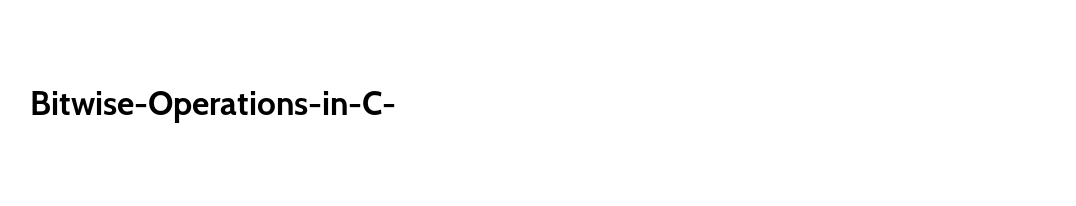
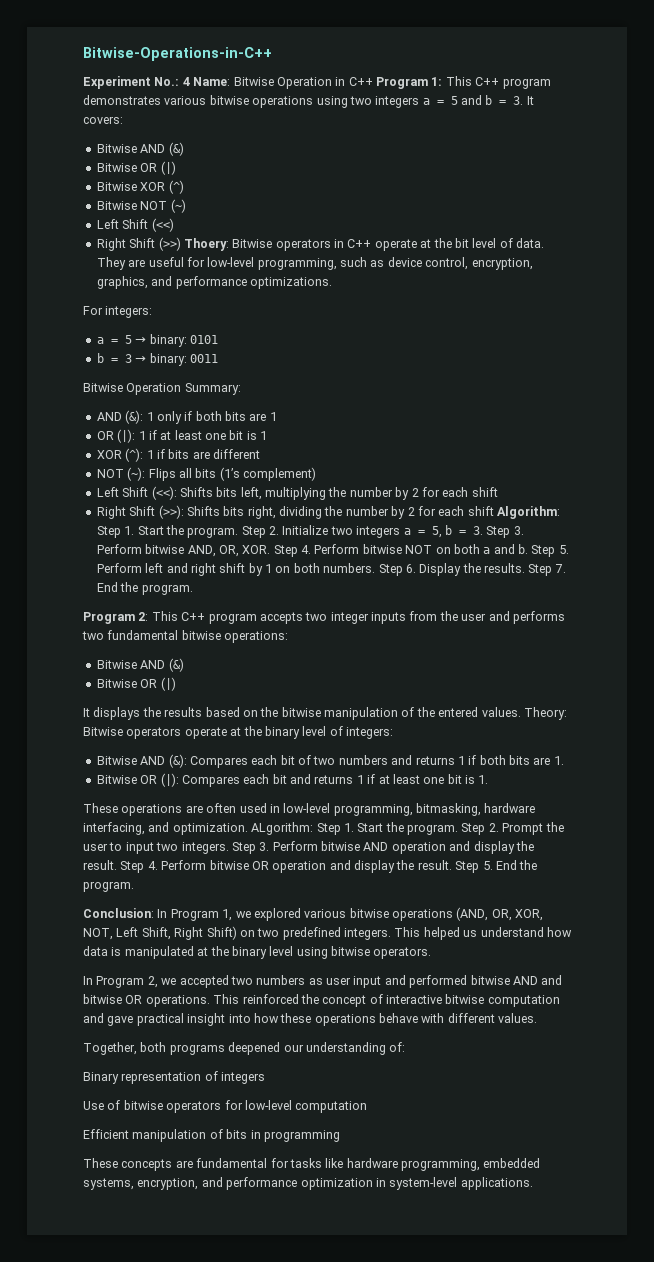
- Bitwise-Operations-in-C-
+ Bitwise-Operations-in-C++
+ Experiment No.: 4 Name: Bitwise Operation in C++ Program 1: This C++ program demonstrates various bitwise operations using two integers a = 5 and b = 3. It covers:
+ Bitwise AND (&)
+ Bitwise OR (|)
+ Bitwise XOR (^)
+ Bitwise NOT (~)
+ Left Shift (<<)
+ Right Shift (>>) Thoery: Bitwise operators in C++ operate at the bit level of data. They are useful for low-level programming, such as device control, encryption, graphics, and performance optimizations.
+ For integers:
+ a = 5 → binary: 0101
+ b = 3 → binary: 0011
+ Bitwise Operation Summary:
+ AND (&): 1 only if both bits are 1
+ OR (|): 1 if at least one bit is 1
+ XOR (^): 1 if bits are different
+ NOT (~): Flips all bits (1’s complement)
+ Left Shift (<<): Shifts bits left, multiplying the number by 2 for each shift
+ Right Shift (>>): Shifts bits right, dividing the number by 2 for each shift Algorithm: Step 1. Start the program. Step 2. Initialize two integers a = 5, b = 3. Step 3. Perform bitwise AND, OR, XOR. Step 4. Perform bitwise NOT on both a and b. Step 5. Perform left and right shift by 1 on both numbers. Step 6. Display the results. Step 7. End the program.
+ Program 2: This C++ program accepts two integer inputs from the user and performs two fundamental bitwise operations:
+ Bitwise AND (&)
+ Bitwise OR (|)
+ It displays the results based on the bitwise manipulation of the entered values. Theory: Bitwise operators operate at the binary level of integers:
+ Bitwise AND (&): Compares each bit of two numbers and returns 1 if both bits are 1.
+ Bitwise OR (|): Compares each bit and returns 1 if at least one bit is 1.
+ These operations are often used in low-level programming, bitmasking, hardware interfacing, and optimization. ALgorithm: Step 1. Start the program. Step 2. Prompt the user to input two integers. Step 3. Perform bitwise AND operation and display the result. Step 4. Perform bitwise OR operation and display the result. Step 5. End the program.
+ Conclusion: In Program 1, we explored various bitwise operations (AND, OR, XOR, NOT, Left Shift, Right Shift) on two predefined integers. This helped us understand how data is manipulated at the binary level using bitwise operators.
+ In Program 2, we accepted two numbers as user input and performed bitwise AND and bitwise OR operations. This reinforced the concept of interactive bitwise computation and gave practical insight into how these operations behave with different values.
+ Together, both programs deepened our understanding of:
+ Binary representation of integers
+ Use of bitwise operators for low-level computation
+ Efficient manipulation of bits in programming
+ These concepts are fundamental for tasks like hardware programming, embedded systems, encryption, and performance optimization in system-level applications.

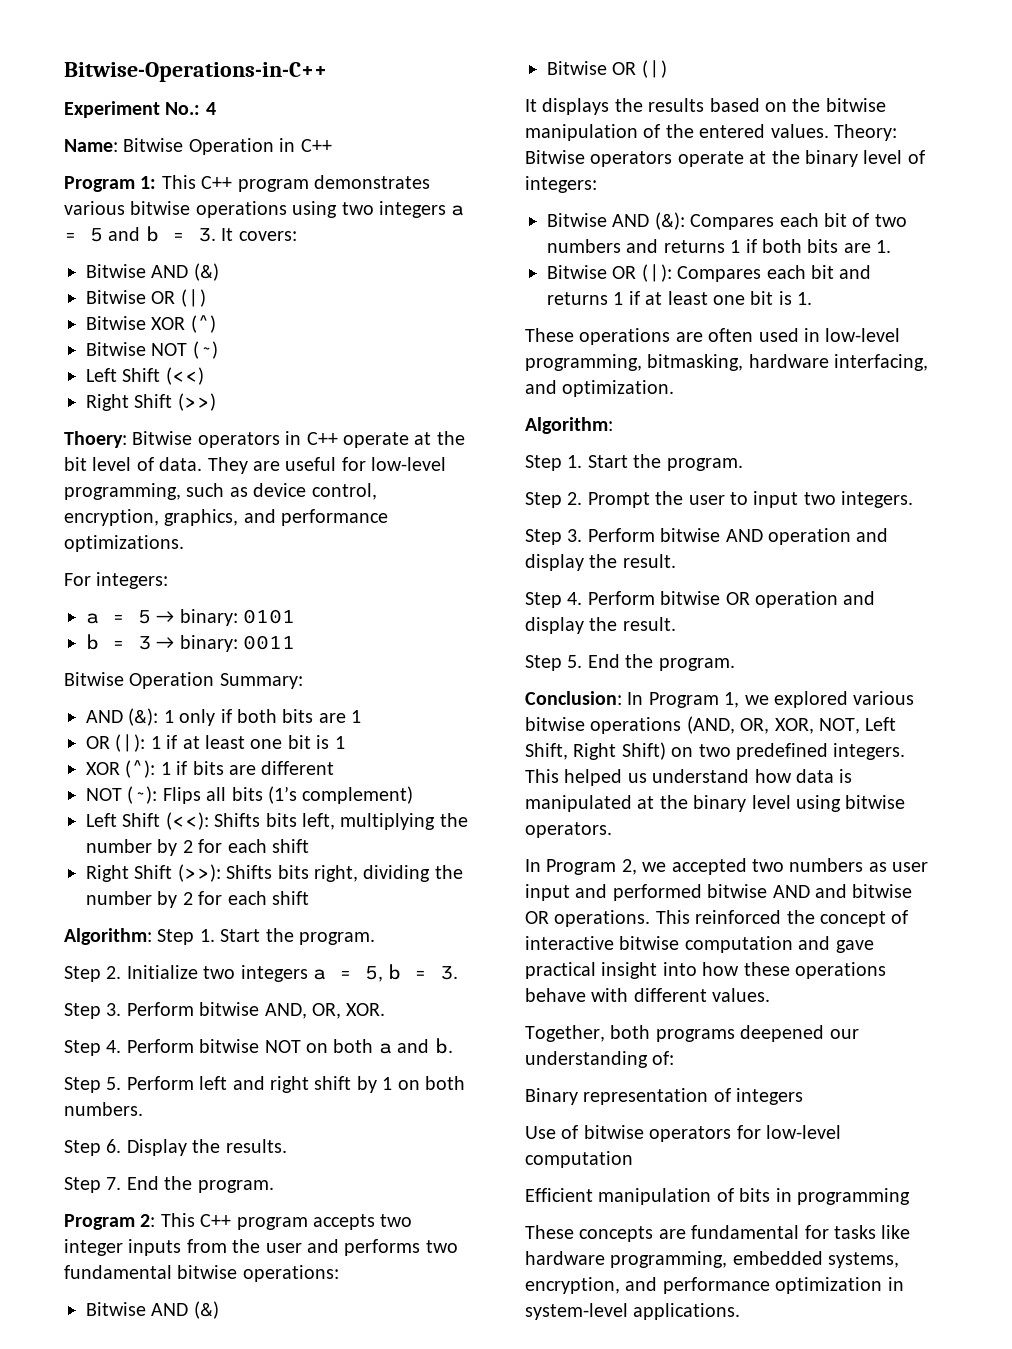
- Experiment No.: 4 Name: Bitwise Operation in C++ Program 1: This C++ program demonstrates various bitwise operations using two integers a = 5 and b = 3. It covers:
+ Experiment No.: 4
+ Name: Bitwise Operation in C++
+ Program 1: This C++ program demonstrates various bitwise operations using two integers a = 5 and b = 3. It covers:
- Right Shift (>>) Thoery: Bitwise operators in C++ operate at the bit level of data.
+ Right Shift (>>)
+ Thoery: Bitwise operators in C++ operate at the bit level of data.
- Shifts bits right, dividing the number by 2 for each shift Algorithm: Step 1. Start the program. Step 2. Initialize two integers a = 5, b = 3. Step 3. Perform bitwise AND, OR, XOR. Step 4. Perform bitwise NOT on both a and b. Step 5. Perform left and right shift by 1 on both numbers. Step 6. Display the results. Step 7. End the program.
+ Shifts bits right, dividing the number by 2 for each shift
+ Algorithm: Step 1. Start the program.
+ Step 2. Initialize two integers a = 5, b = 3.
+ Step 3. Perform bitwise AND, OR, XOR.
+ Step 4. Perform bitwise NOT on both a and b.
+ Step 5. Perform left and right shift by 1 on both numbers.
+ Step 6. Display the results.
+ Step 7. End the program.
- These operations are often used in low-level programming, bitmasking, hardware interfacing, and optimization. ALgorithm: Step 1. Start the program. Step 2. Prompt the user to input two integers. Step 3. Perform bitwise AND operation and display the result. Step 4. Perform bitwise OR operation and display the result. Step 5. End the program.
+ These operations are often used in low-level programming, bitmasking, hardware interfacing, and optimization.
+ Algorithm:
+ Step 1. Start the program.
+ Step 2. Prompt the user to input two integers.
+ Step 3. Perform bitwise AND operation and display the result.
+ Step 4. Perform bitwise OR operation and display the result.
+ Step 5. End the program.

